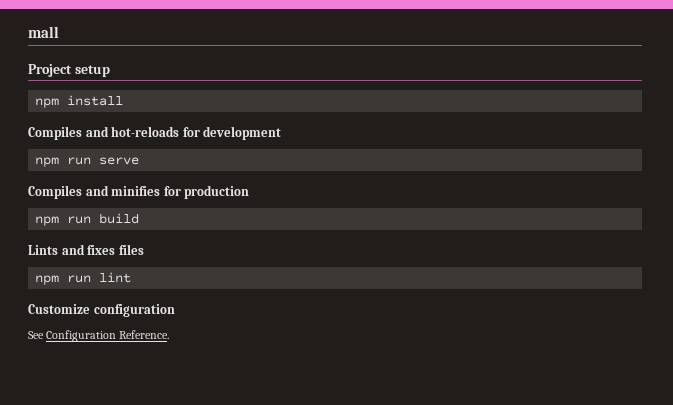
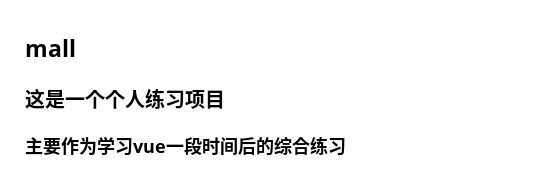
- Project setup
- npm install
- Compiles and hot-reloads for development
- npm run serve
- Compiles and minifies for production
- npm run build
- Lints and fixes files
- npm run lint
- Customize configuration
- See Configuration Reference.
+ 这是一个个人练习项目
+ 主要作为学习vue一段时间后的综合练习

